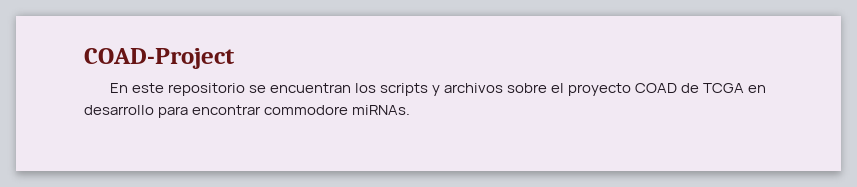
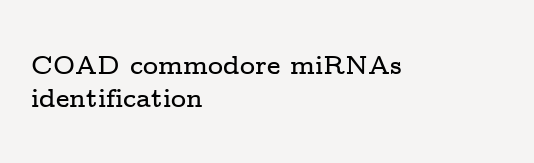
- COAD-Project
- En este repositorio se encuentran los scripts y archivos sobre el proyecto COAD de TCGA en desarrollo para encontrar commodore miRNAs.
+ COAD commodore miRNAs identification

